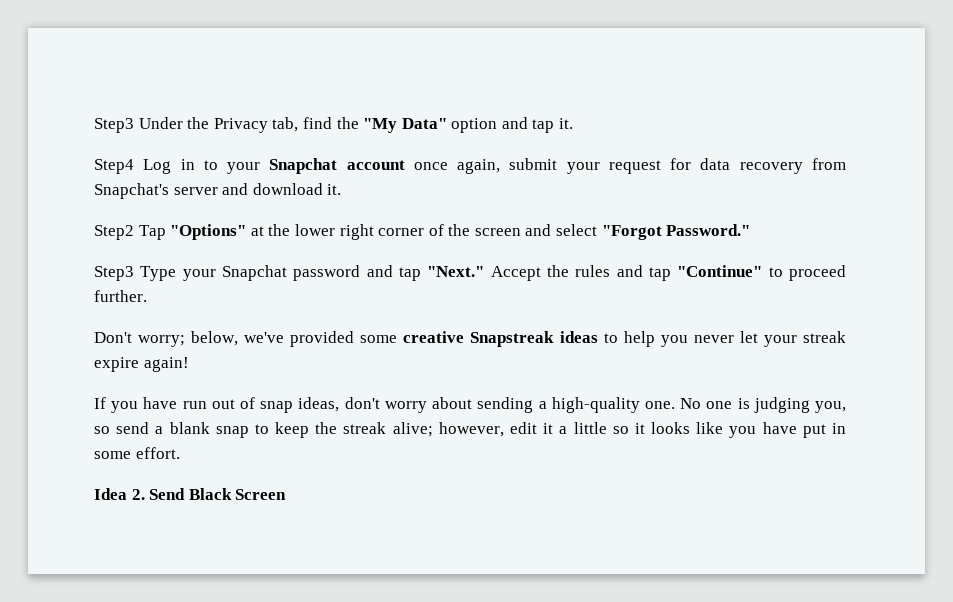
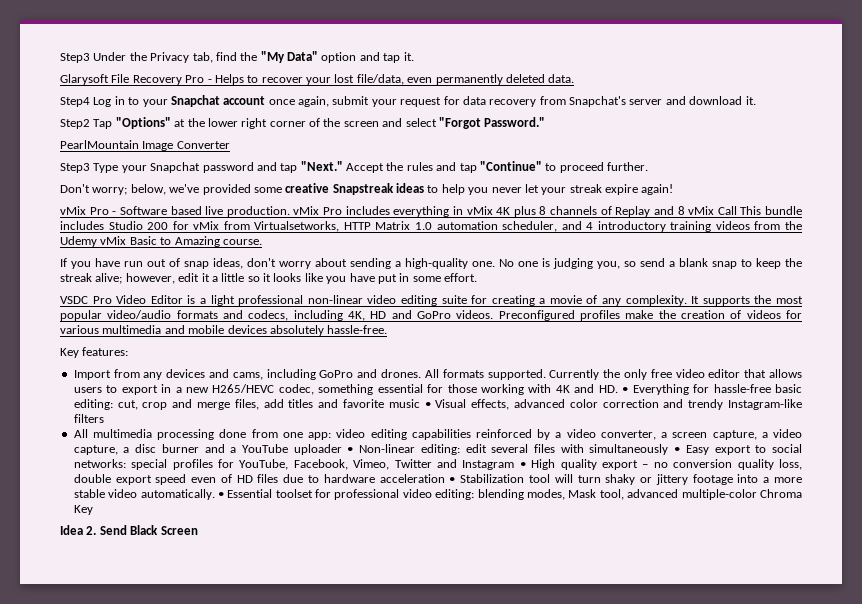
+ Glarysoft File Recovery Pro - Helps to recover your lost file/data, even permanently deleted data.
+ PearlMountain Image Converter
+ vMix Pro - Software based live production. vMix Pro includes everything in vMix 4K plus 8 channels of Replay and 8 vMix Call This bundle includes Studio 200 for vMix from Virtualsetworks, HTTP Matrix 1.0 automation scheduler, and 4 introductory training videos from the Udemy vMix Basic to Amazing course.
+ VSDC Pro Video Editor is a light professional non-linear video editing suite for creating a movie of any complexity. It supports the most popular video/audio formats and codecs, including 4K, HD and GoPro videos. Preconfigured profiles make the creation of videos for various multimedia and mobile devices absolutely hassle-free.
+ Key features:
+ Import from any devices and cams, including GoPro and drones. All formats supported. Сurrently the only free video editor that allows users to export in a new H265/HEVC codec, something essential for those working with 4K and HD. • Everything for hassle-free basic editing: cut, crop and merge files, add titles and favorite music • Visual effects, advanced color correction and trendy Instagram-like filters
+ All multimedia processing done from one app: video editing capabilities reinforced by a video converter, a screen capture, a video capture, a disc burner and a YouTube uploader • Non-linear editing: edit several files with simultaneously • Easy export to social networks: special profiles for YouTube, Facebook, Vimeo, Twitter and Instagram • High quality export – no conversion quality loss, double export speed even of HD files due to hardware acceleration • Stabilization tool will turn shaky or jittery footage into a more stable video automatically. • Essential toolset for professional video editing: blending modes, Mask tool, advanced multiple-color Chroma Key

